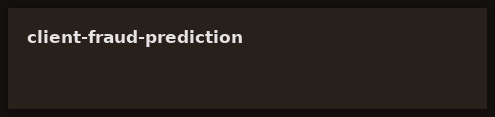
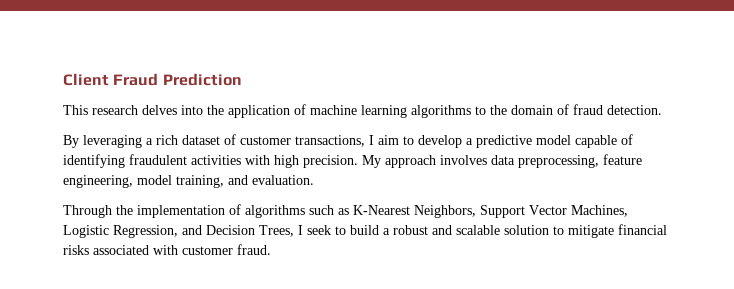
- client-fraud-prediction
+ Client Fraud Prediction
+ This research delves into the application of machine learning algorithms to the domain of fraud detection.
+ By leveraging a rich dataset of customer transactions, I aim to develop a predictive model capable of identifying fraudulent activities with high precision. My approach involves data preprocessing, feature engineering, model training, and evaluation.
+ Through the implementation of algorithms such as K-Nearest Neighbors, Support Vector Machines, Logistic Regression, and Decision Trees, I seek to build a robust and scalable solution to mitigate financial risks associated with customer fraud.

